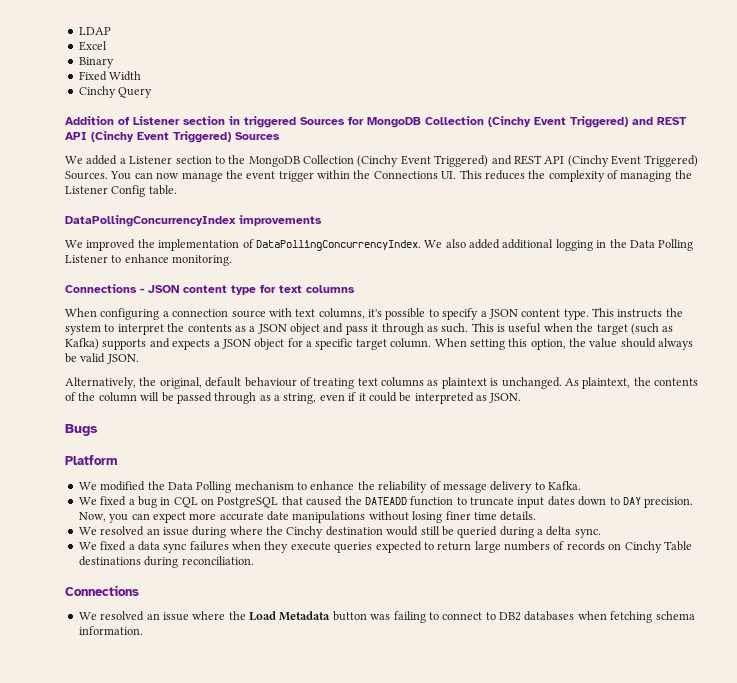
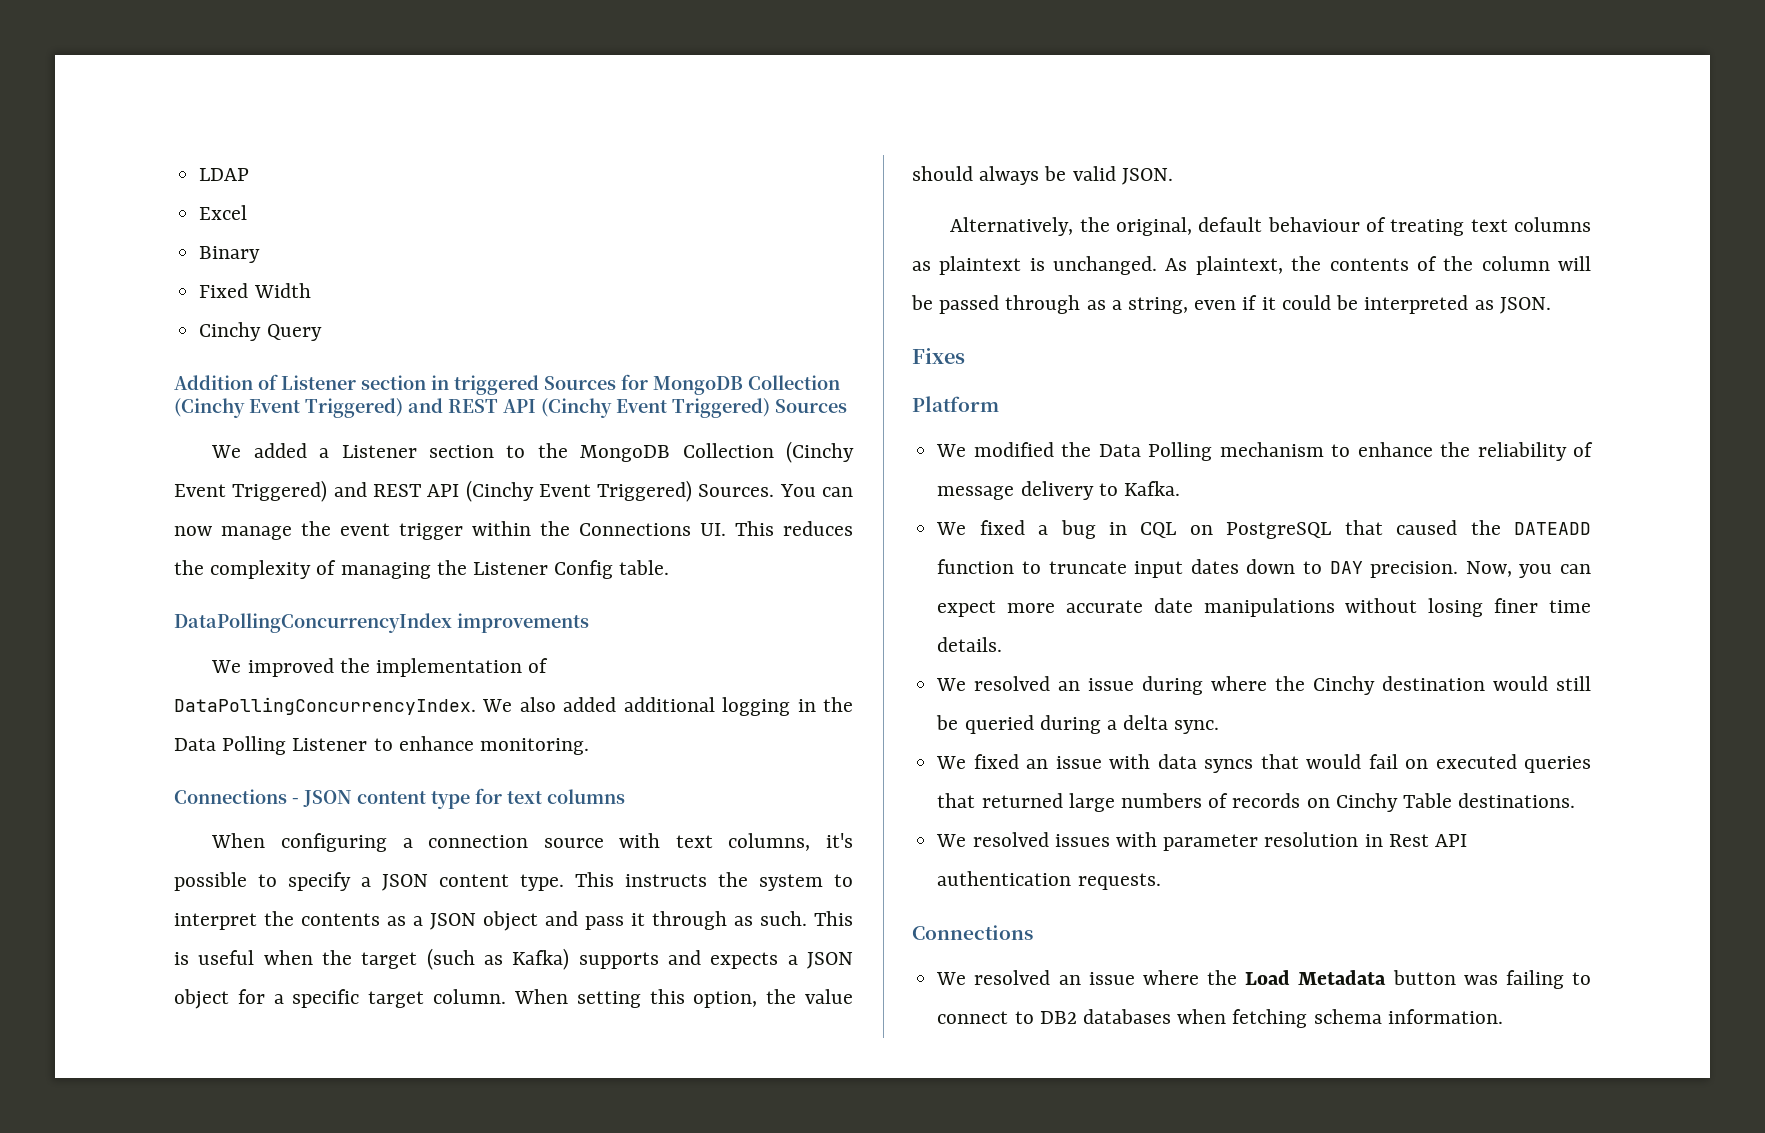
- Bugs
+ Fixes
- We fixed a data sync failures when they execute queries expected to return large numbers of records on Cinchy Table destinations during reconciliation.
+ We fixed an issue with data syncs that would fail on executed queries that returned large numbers of records on Cinchy Table destinations.
+ We resolved issues with parameter resolution in Rest API authentication requests.

